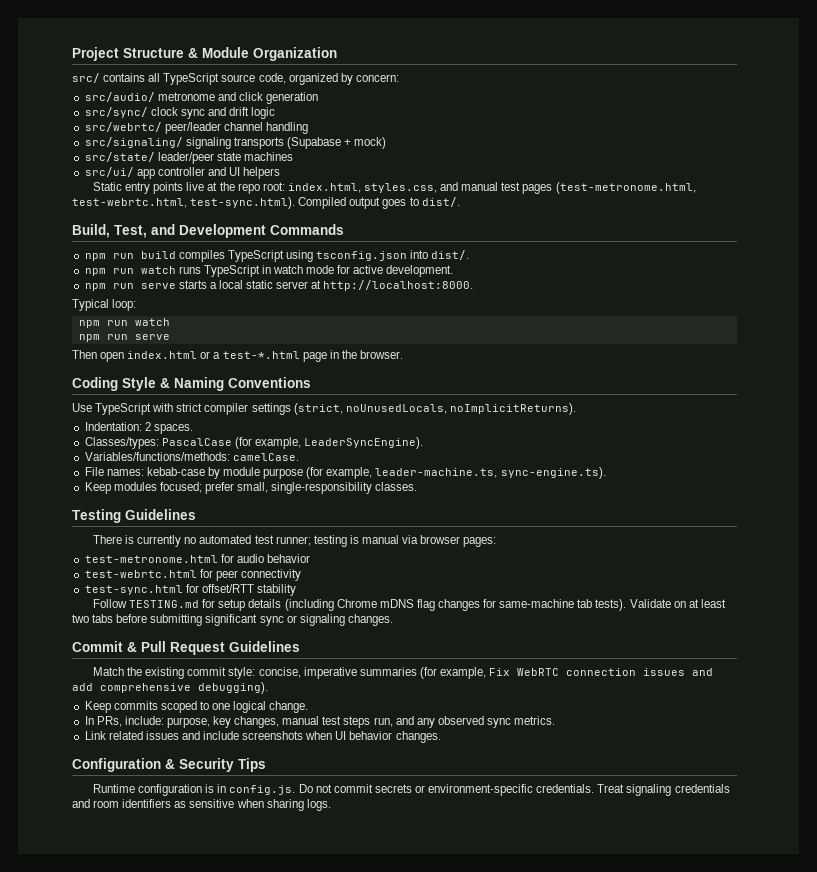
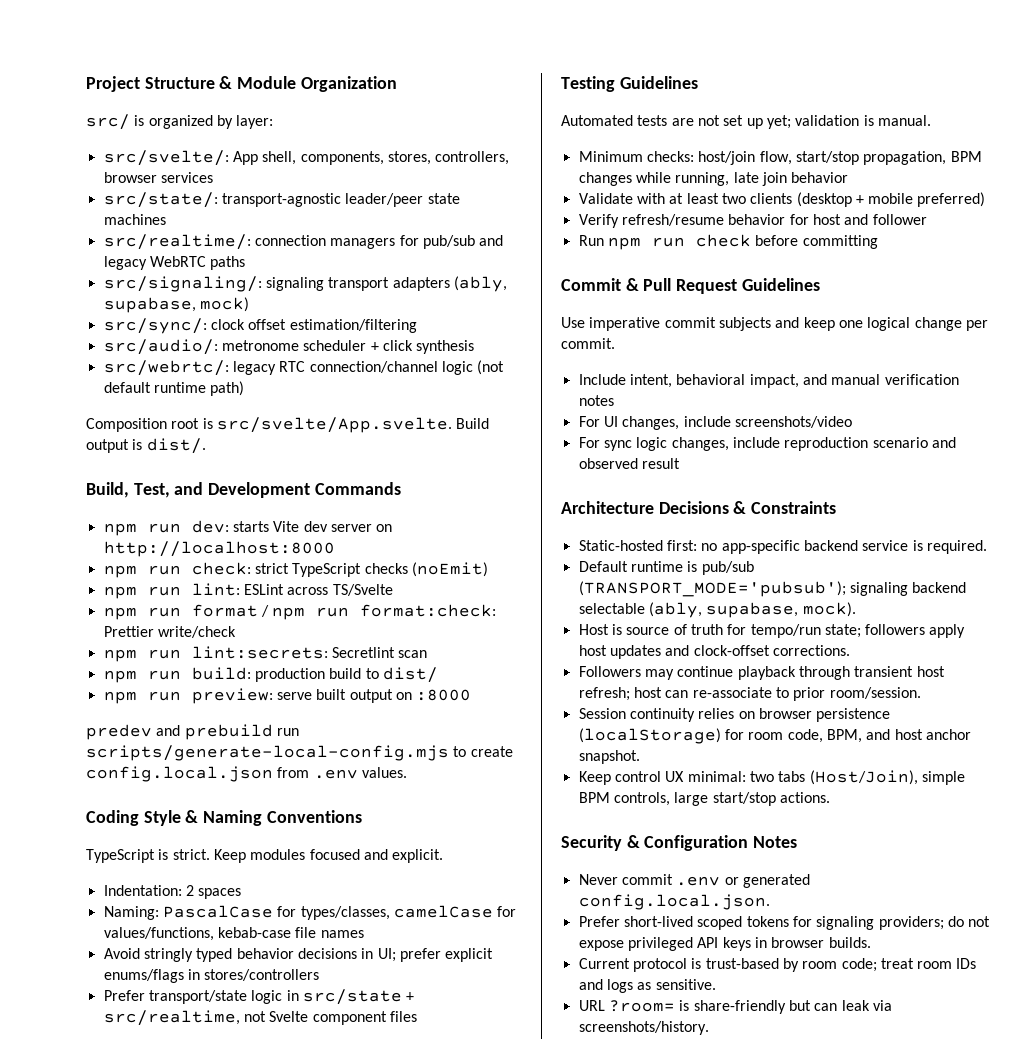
- src/ contains all TypeScript source code, organized by concern:
- src/audio/ metronome and click generation
- src/sync/ clock sync and drift logic
- src/webrtc/ peer/leader channel handling
- src/signaling/ signaling transports (Supabase + mock)
- src/state/ leader/peer state machines
- src/ui/ app controller and UI helpers
- Static entry points live at the repo root: index.html, styles.css, and manual test pages (test-metronome.html, test-webrtc.html, test-sync.html). Compiled output goes to dist/.
+ src/ is organized by layer:
+ src/svelte/: App shell, components, stores, controllers, browser services
+ src/state/: transport-agnostic leader/peer state machines
+ src/realtime/: connection managers for pub/sub and legacy WebRTC paths
+ src/signaling/: signaling transport adapters (ably, supabase, mock)
+ src/sync/: clock offset estimation/filtering
+ src/audio/: metronome scheduler + click synthesis
+ src/webrtc/: legacy RTC connection/channel logic (not default runtime path)
+ Composition root is src/svelte/App.svelte. Build output is dist/.
- npm run build compiles TypeScript using tsconfig.json into dist/.
- npm run watch runs TypeScript in watch mode for active development.
- npm run serve starts a local static server at http://localhost:8000.
- Typical loop:
- npm run watch
- npm run serve
- Then open index.html or a test-*.html page in the browser.
+ npm run dev: starts Vite dev server on http://localhost:8000
+ npm run check: strict TypeScript checks (noEmit)
+ npm run lint: ESLint across TS/Svelte
+ npm run format / npm run format:check: Prettier write/check
+ npm run lint:secrets: Secretlint scan
+ npm run build: production build to dist/
+ npm run preview: serve built output on :8000
+ predev and prebuild run scripts/generate-local-config.mjs to create config.local.json from .env values.
- Use TypeScript with strict compiler settings (strict, noUnusedLocals, noImplicitReturns).
- Indentation: 2 spaces.
- Classes/types: PascalCase (for example, LeaderSyncEngine).
- Variables/functions/methods: camelCase.
- File names: kebab-case by module purpose (for example, leader-machine.ts, sync-engine.ts).
- Keep modules focused; prefer small, single-responsibility classes.
+ TypeScript is strict. Keep modules focused and explicit.
+ Indentation: 2 spaces
+ Naming: PascalCase for types/classes, camelCase for values/functions, kebab-case file names
+ Avoid stringly typed behavior decisions in UI; prefer explicit enums/flags in stores/controllers
+ Prefer transport/state logic in src/state + src/realtime, not Svelte component files
  Testing Guidelines
- There is currently no automated test runner; testing is manual via browser pages:
- test-metronome.html for audio behavior
- test-webrtc.html for peer connectivity
- test-sync.html for offset/RTT stability
- Follow TESTING.md for setup details (including Chrome mDNS flag changes for same-machine tab tests). Validate on at least two tabs before submitting significant sync or signaling changes.
+ Automated tests are not set up yet; validation is manual.
+ Minimum checks: host/join flow, start/stop propagation, BPM changes while running, late join behavior
+ Validate with at least two clients (desktop + mobile preferred)
+ Verify refresh/resume behavior for host and follower
+ Run npm run check before committing
- Match the existing commit style: concise, imperative summaries (for example, Fix WebRTC connection issues and add comprehensive debugging).
- Keep commits scoped to one logical change.
- In PRs, include: purpose, key changes, manual test steps run, and any observed sync metrics.
- Link related issues and include screenshots when UI behavior changes.
- Configuration & Security Tips
- Runtime configuration is in config.js. Do not commit secrets or environment-specific credentials. Treat signaling credentials and room identifiers as sensitive when sharing logs.
+ Use imperative commit subjects and keep one logical change per commit.
+ Include intent, behavioral impact, and manual verification notes
+ For UI changes, include screenshots/video
+ For sync logic changes, include reproduction scenario and observed result
+ Architecture Decisions & Constraints
+ Static-hosted first: no app-specific backend service is required.
+ Default runtime is pub/sub (TRANSPORT_MODE='pubsub'); signaling backend selectable (ably, supabase, mock).
+ Host is source of truth for tempo/run state; followers apply host updates and clock-offset corrections.
+ Followers may continue playback through transient host refresh; host can re-associate to prior room/session.
+ Session continuity relies on browser persistence (localStorage) for room code, BPM, and host anchor snapshot.
+ Keep control UX minimal: two tabs (Host/Join), simple BPM controls, large start/stop actions.
+ Security & Configuration Notes
+ Never commit .env or generated config.local.json.
+ Prefer short-lived scoped tokens for signaling providers; do not expose privileged API keys in browser builds.
+ Current protocol is trust-based by room code; treat room IDs and logs as sensitive.
+ URL ?room= is share-friendly but can leak via screenshots/history.

